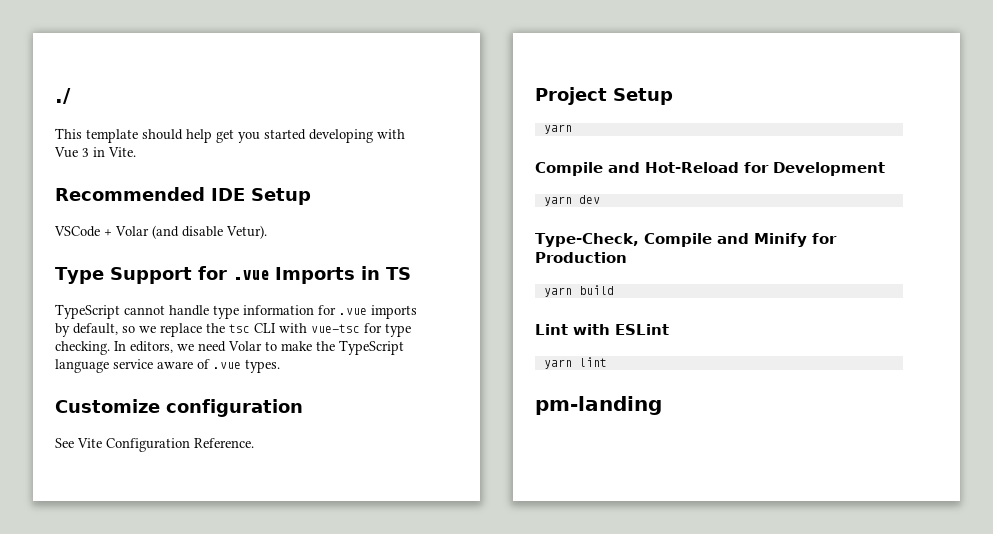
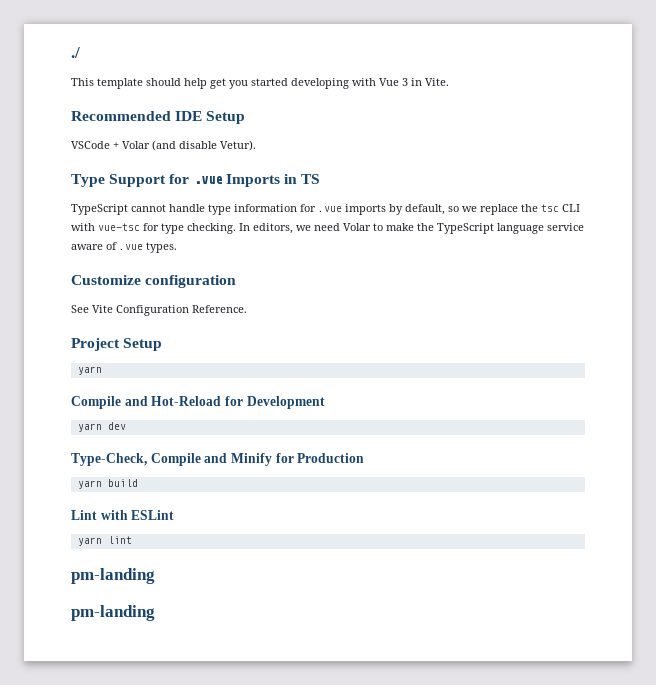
  yarn lint
+ pm-landing

